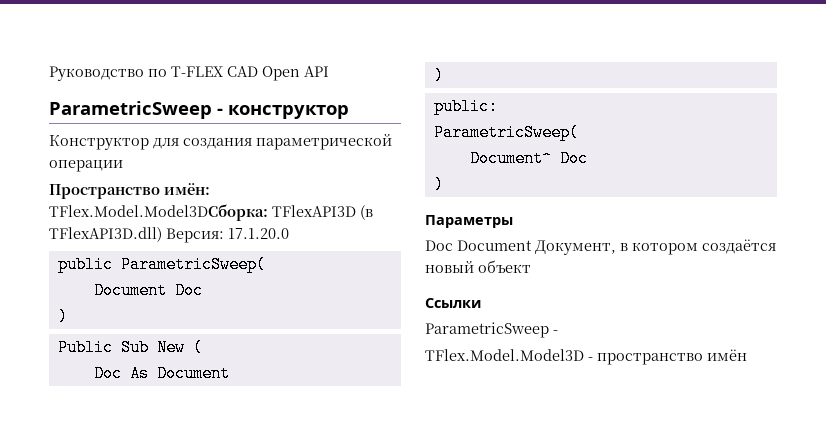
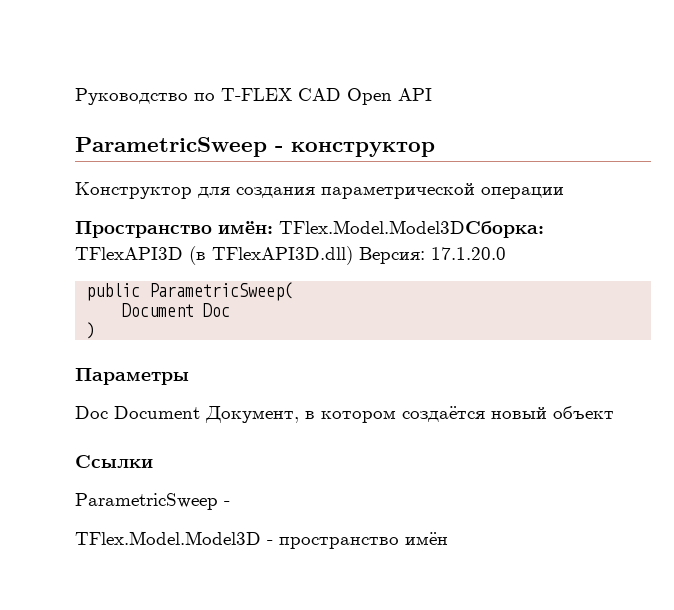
- Public Sub New (
- Doc As Document
- )
- public:
- ParametricSweep(
- Document^ Doc
- )

